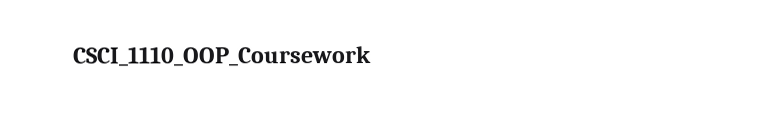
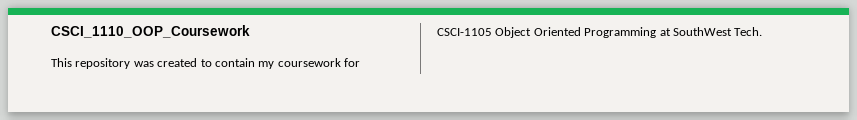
+ This repository was created to contain my coursework for CSCI-1105 Object Oriented Programming at SouthWest Tech.

